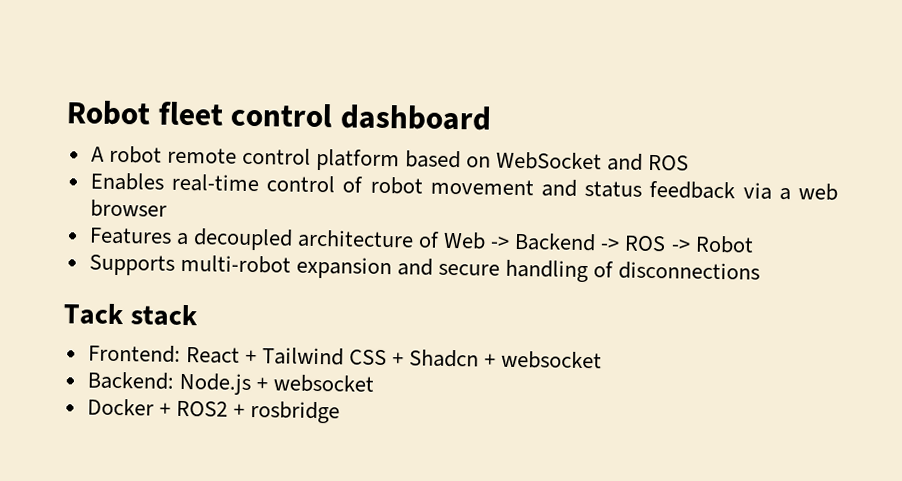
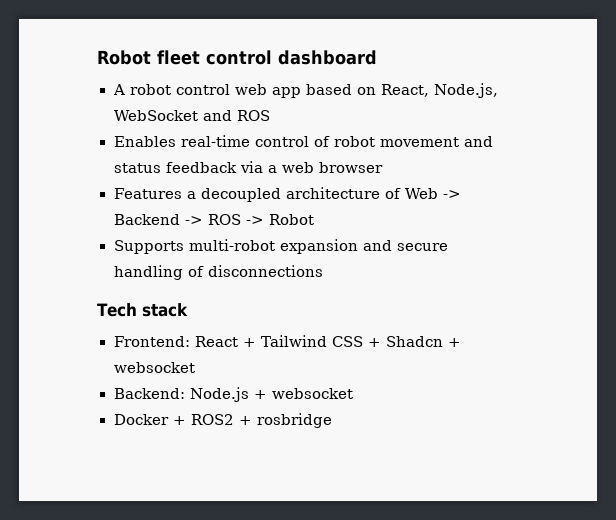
- A robot remote control platform based on WebSocket and ROS
+ A robot control web app based on React, Node.js, WebSocket and ROS
- Tack stack
+ Tech stack

